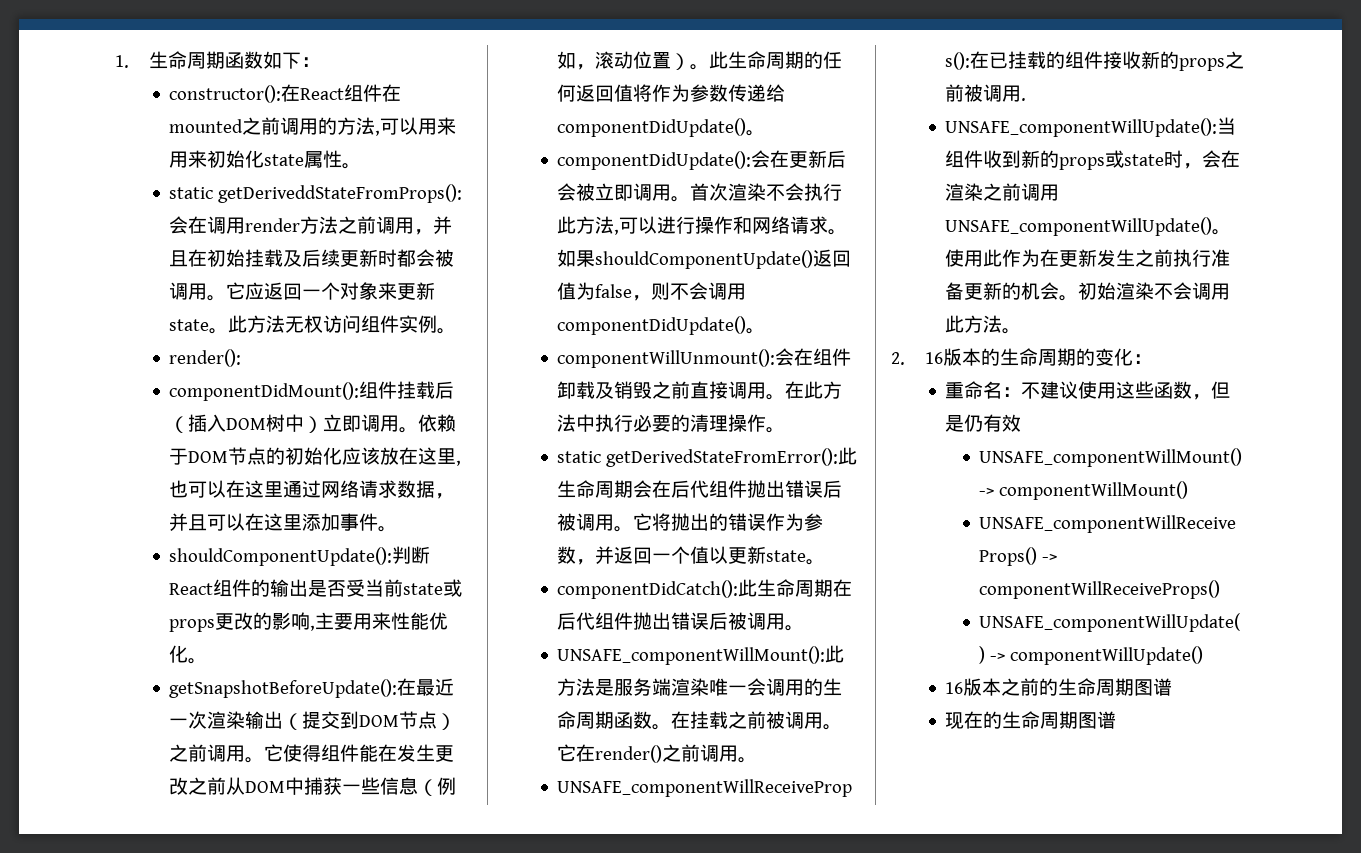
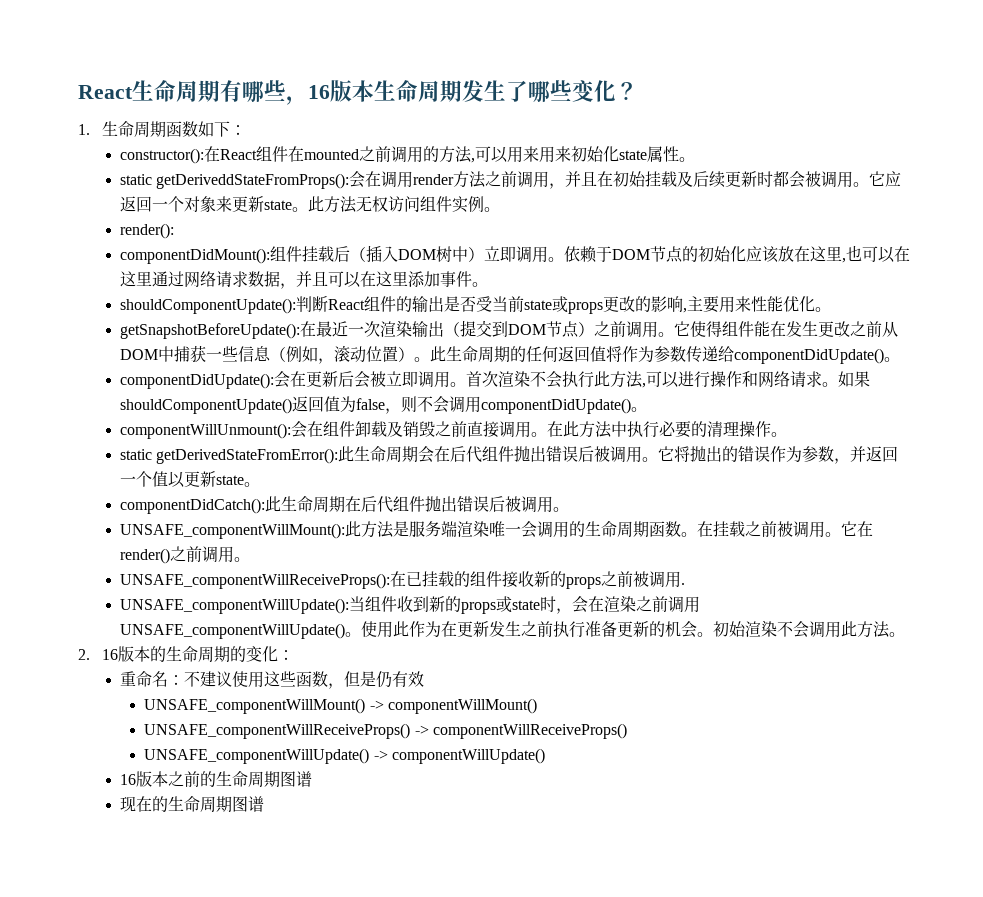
+ React生命周期有哪些，16版本生命周期发生了哪些变化？

